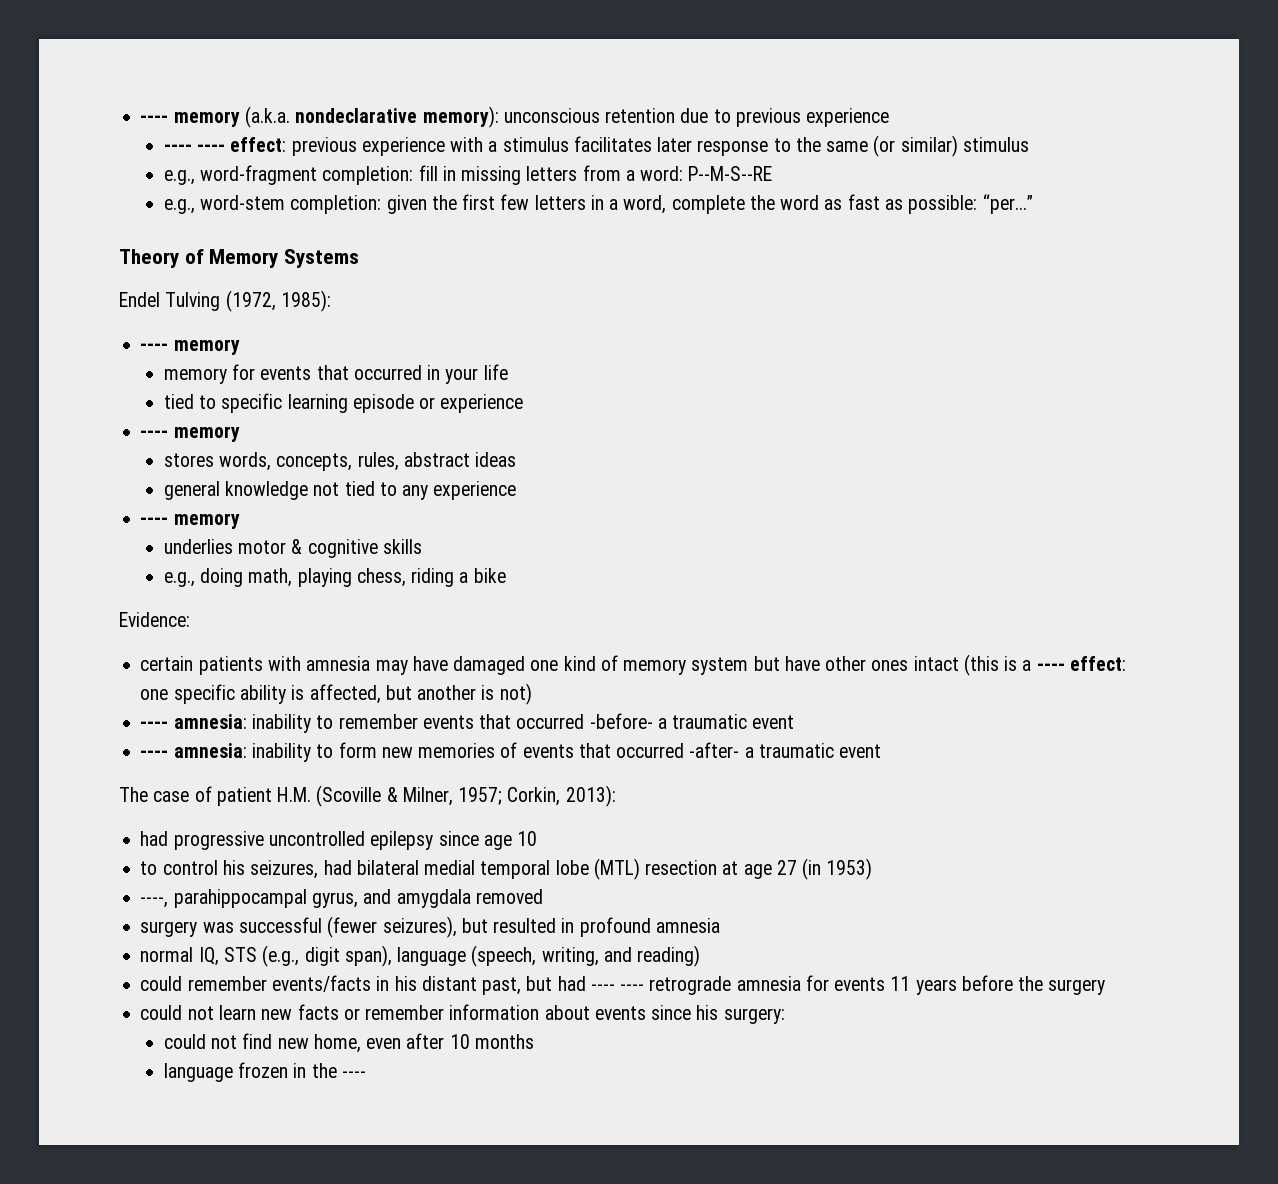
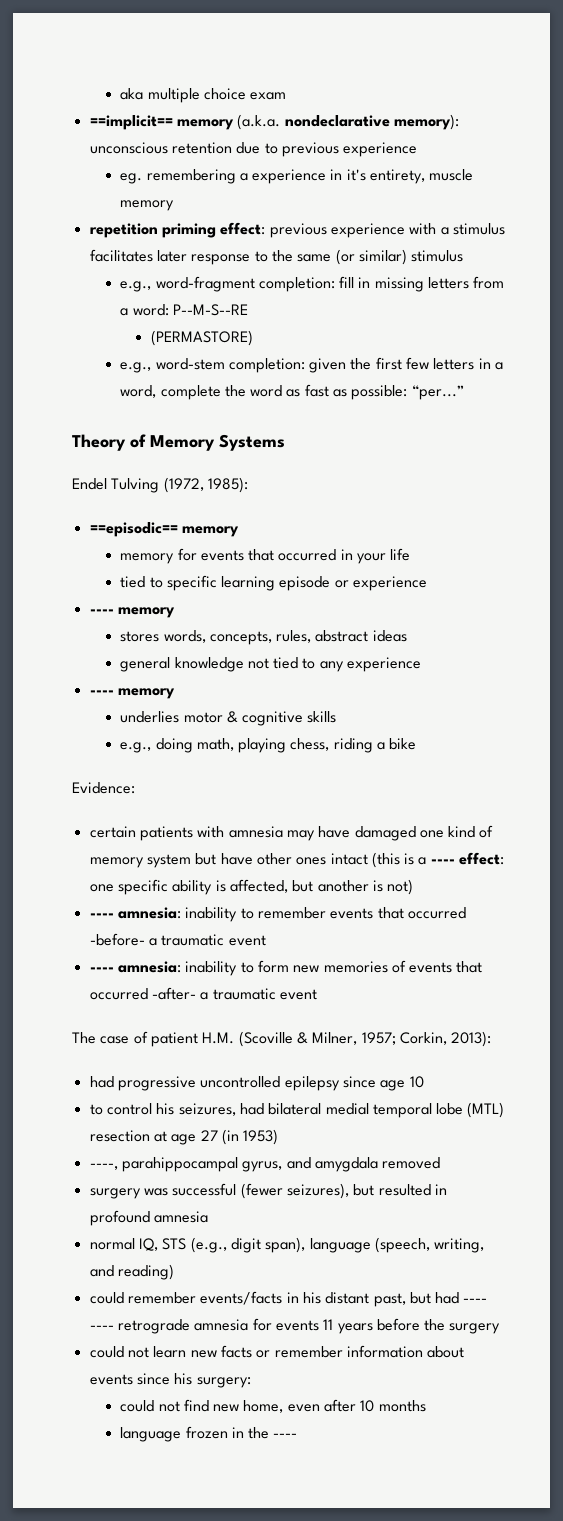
- ---- memory (a.k.a. nondeclarative memory): unconscious retention due to previous experience
+ aka multiple choice exam
+ ==implicit== memory (a.k.a. nondeclarative memory): unconscious retention due to previous experience
- ---- ---- effect: previous experience with a stimulus facilitates later response to the same (or similar) stimulus
+ eg. remembering a experience in it's entirety, muscle memory
+ repetition priming effect: previous experience with a stimulus facilitates later response to the same (or similar) stimulus
+ (PERMASTORE)
  Endel Tulving (1972, 1985):
- ---- memory
+ ==episodic== memory

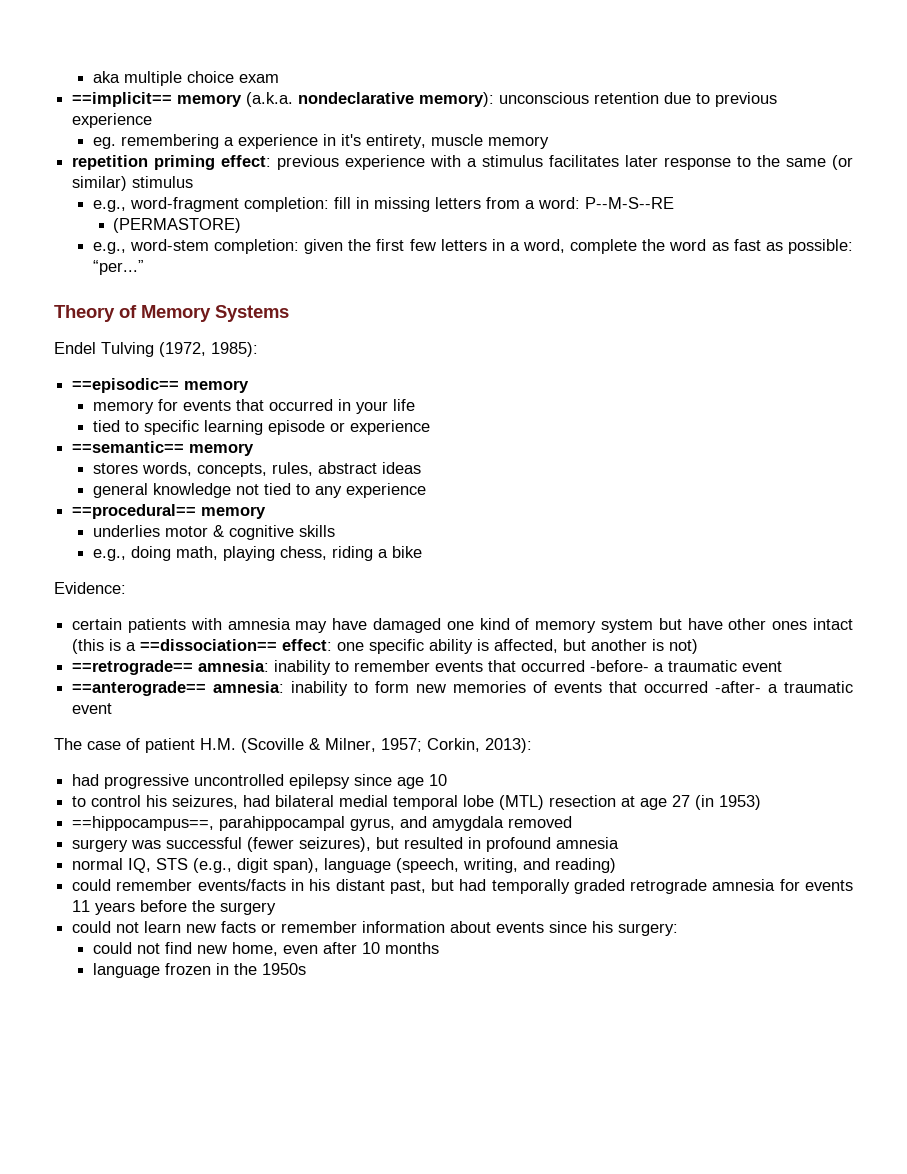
  tied to specific learning episode or experience
- ---- memory
+ ==semantic== memory
  general knowledge not tied to any experience
- ---- memory
+ ==procedural== memory
- certain patients with amnesia may have damaged one kind of memory system but have other ones intact (this is a ---- effect: one specific ability is affected, but another is not)
+ certain patients with amnesia may have damaged one kind of memory system but have other ones intact (this is a ==dissociation== effect: one specific ability is affected, but another is not)
- ---- amnesia: inability to remember events that occurred -before- a traumatic event
+ ==retrograde== amnesia: inability to remember events that occurred -before- a traumatic event
- ---- amnesia: inability to form new memories of events that occurred -after- a traumatic event
+ ==anterograde== amnesia: inability to form new memories of events that occurred -after- a traumatic event
- ----, parahippocampal gyrus, and amygdala removed
+ ==hippocampus==, parahippocampal gyrus, and amygdala removed
- could remember events/facts in his distant past, but had ---- ---- retrograde amnesia for events 11 years before the surgery
+ could remember events/facts in his distant past, but had temporally graded retrograde amnesia for events 11 years before the surgery
- language frozen in the ----
+ language frozen in the 1950s

